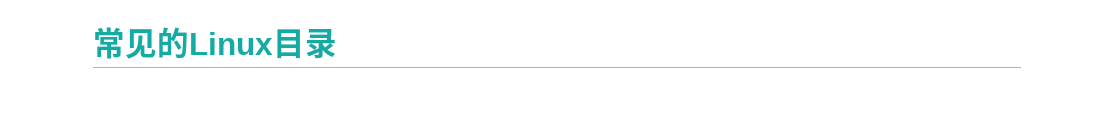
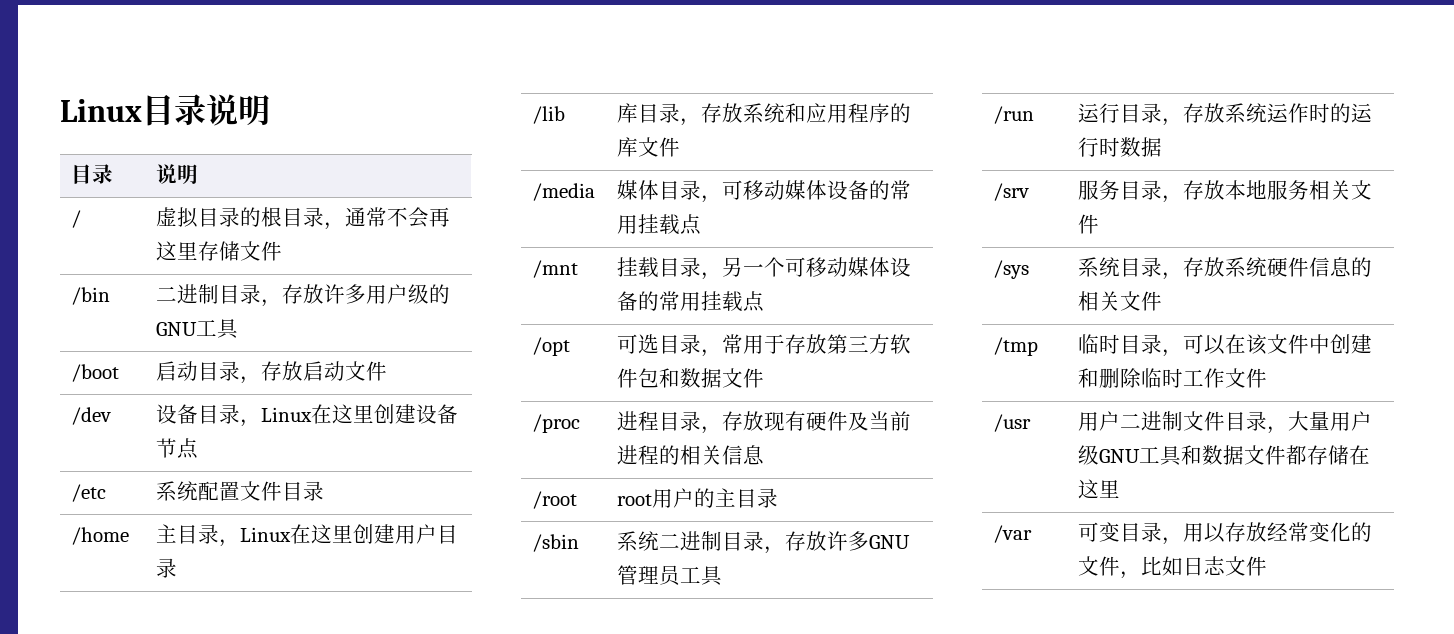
- 常见的Linux目录
+ Linux目录说明
+ 目录 | 说明
+ / | 虚拟目录的根目录，通常不会再这里存储文件
+ /bin | 二进制目录，存放许多用户级的GNU工具
+ /boot | 启动目录，存放启动文件
+ /dev | 设备目录，Linux在这里创建设备节点
+ /etc | 系统配置文件目录
+ /home | 主目录，Linux在这里创建用户目录
+ /lib | 库目录，存放系统和应用程序的库文件
+ /media | 媒体目录，可移动媒体设备的常用挂载点
+ /mnt | 挂载目录，另一个可移动媒体设备的常用挂载点
+ /opt | 可选目录，常用于存放第三方软件包和数据文件
+ /proc | 进程目录，存放现有硬件及当前进程的相关信息
+ /root | root用户的主目录
+ /sbin | 系统二进制目录，存放许多GNU管理员工具
+ /run | 运行目录，存放系统运作时的运行时数据
+ /srv | 服务目录，存放本地服务相关文件
+ /sys | 系统目录，存放系统硬件信息的相关文件
+ /tmp | 临时目录，可以在该文件中创建和删除临时工作文件
+ /usr | 用户二进制文件目录，大量用户级GNU工具和数据文件都存储在这里
+ /var | 可变目录，用以存放经常变化的文件，比如日志文件

